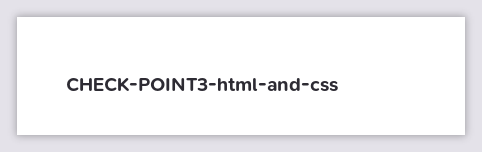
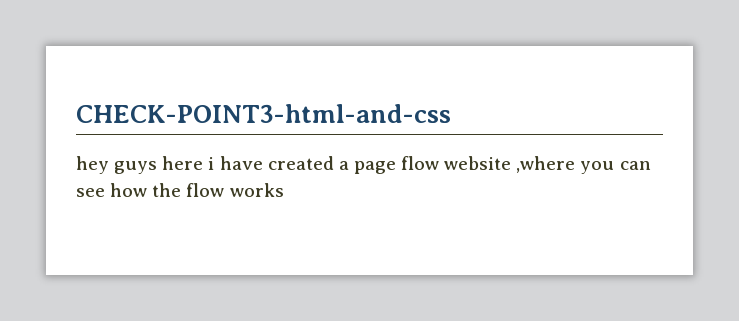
+ hey guys here i have created a page flow website ,where you can see how the flow works

